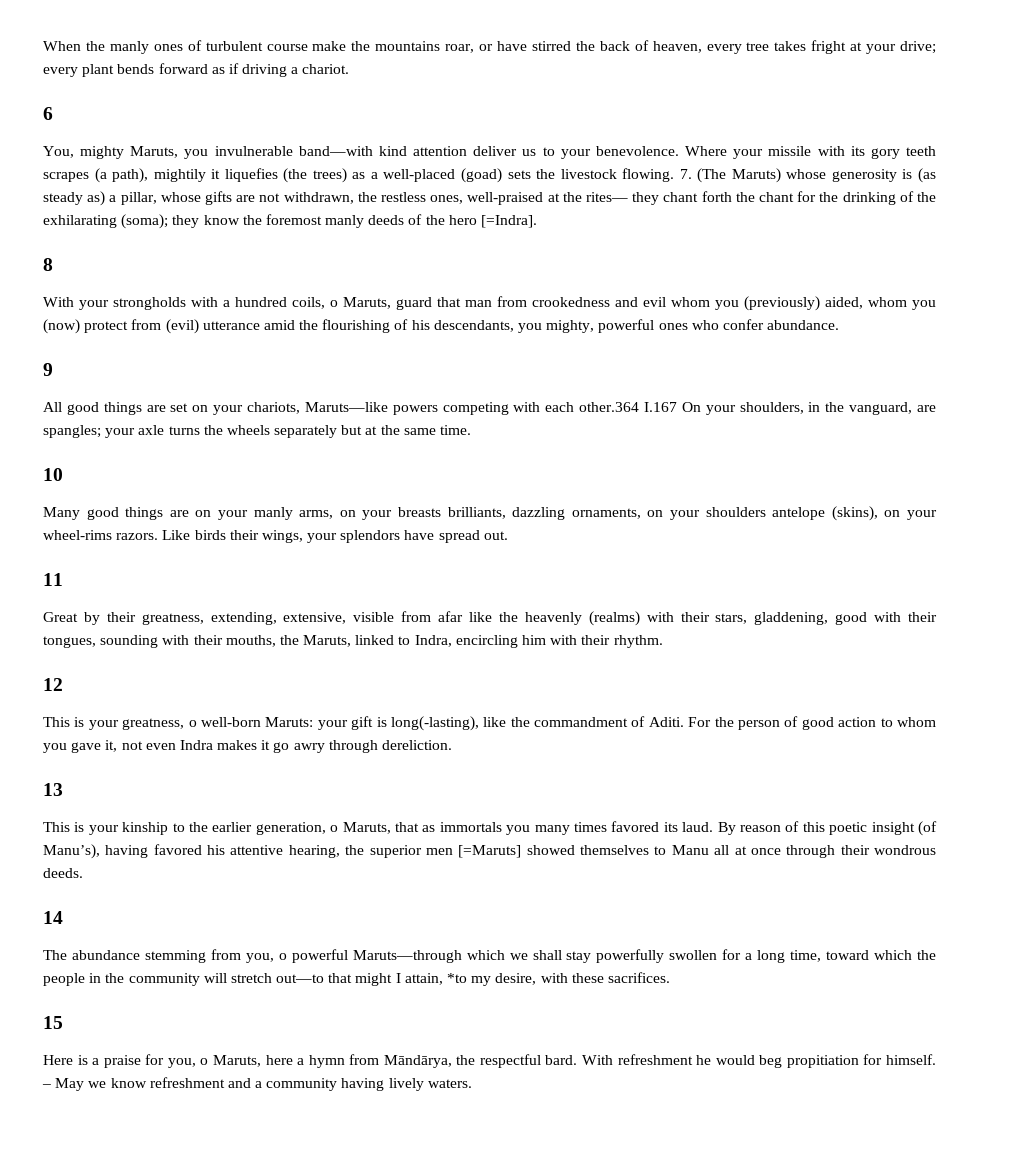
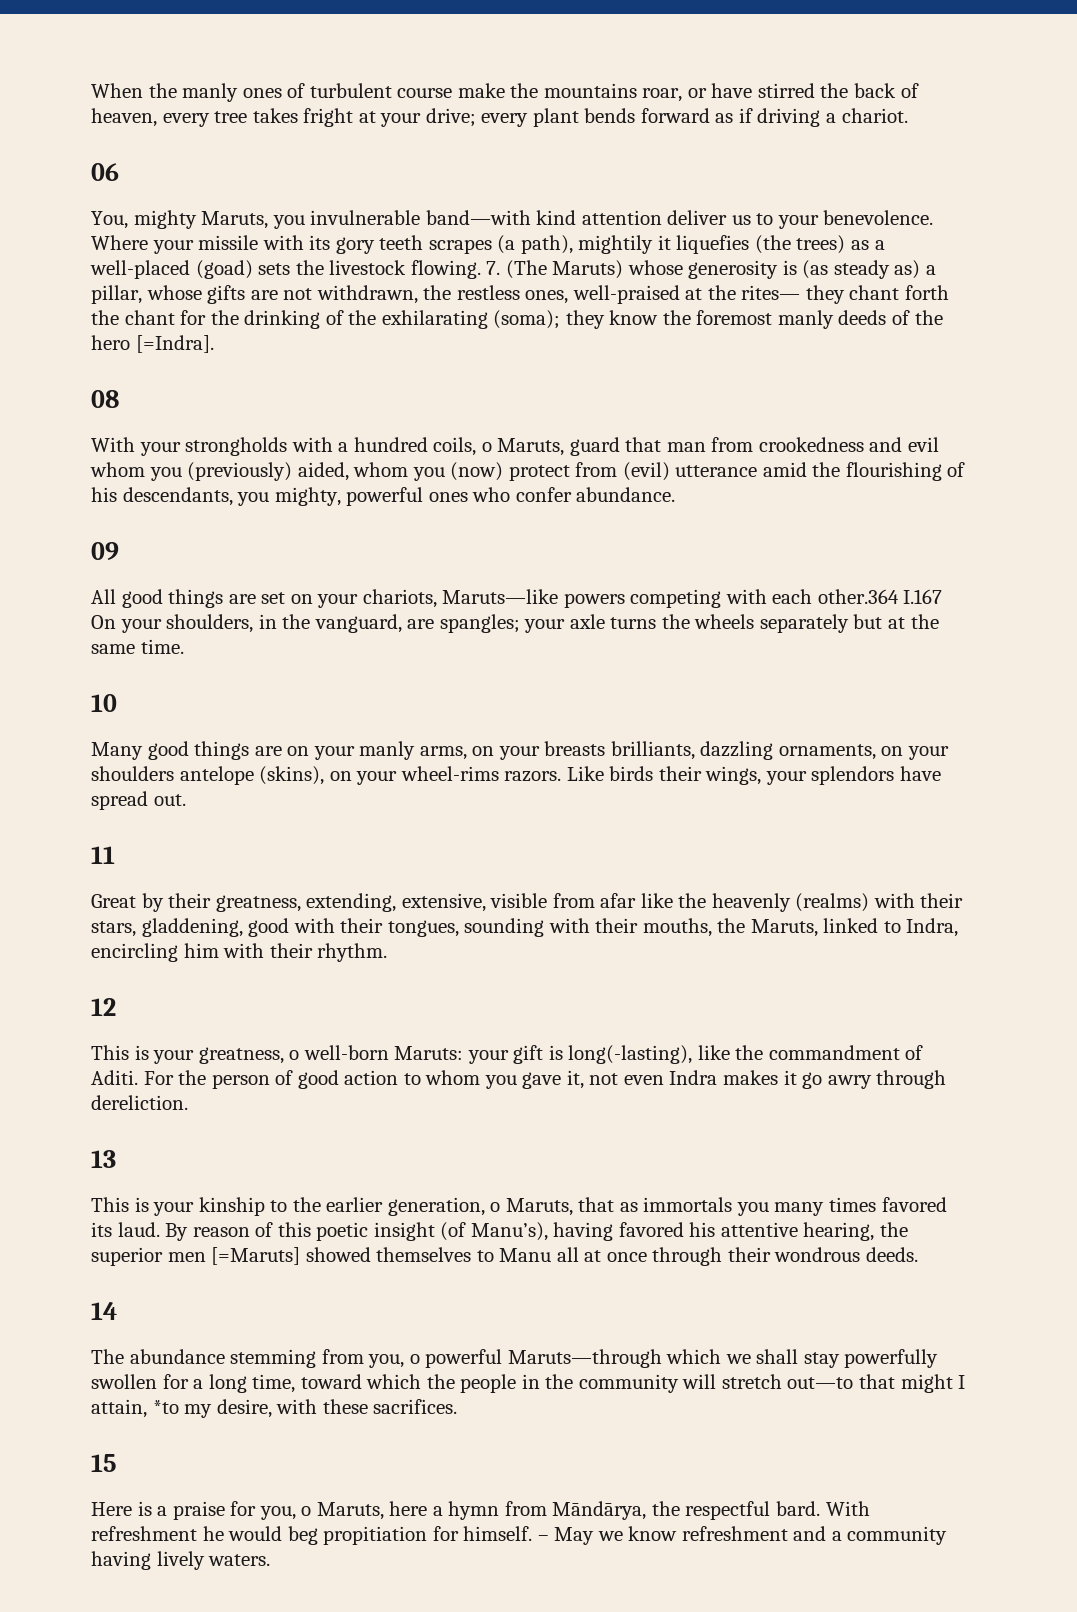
- 6
+ 06
- 8
+ 08
- 9
+ 09

